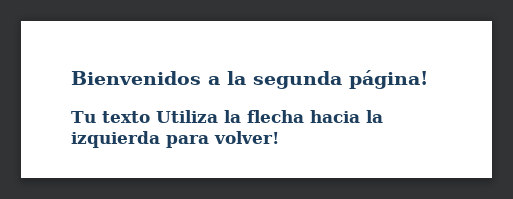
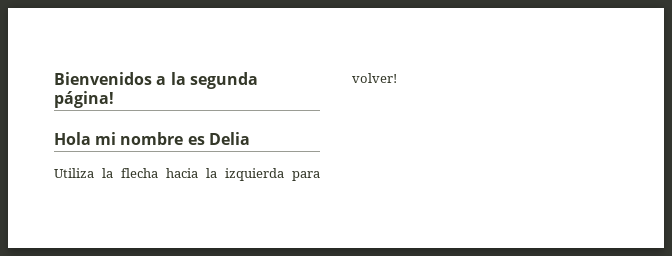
- Tu texto Utiliza la flecha hacia la izquierda para volver!
+ Hola mi nombre es Delia
+ Utiliza la flecha hacia la izquierda para volver!

